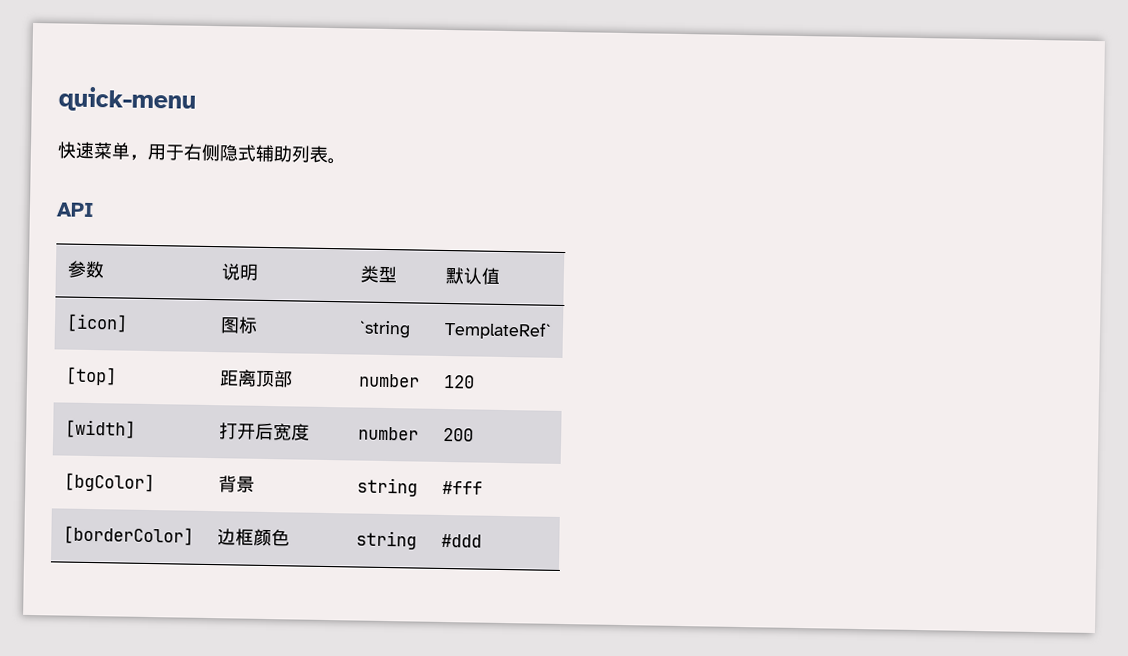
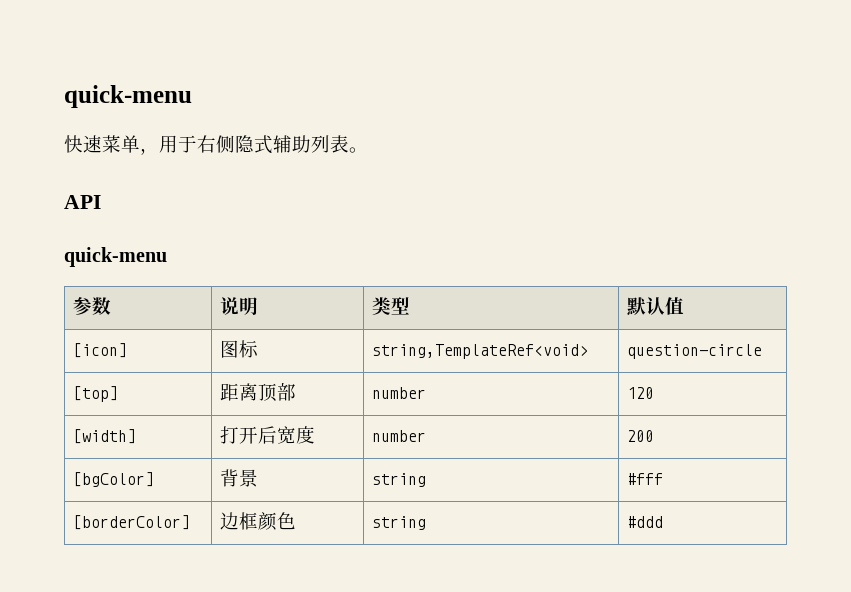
  API
+ quick-menu
- [icon] | 图标 | `string | TemplateRef`
+ [icon] | 图标 | string,TemplateRef<void> | question-circle

